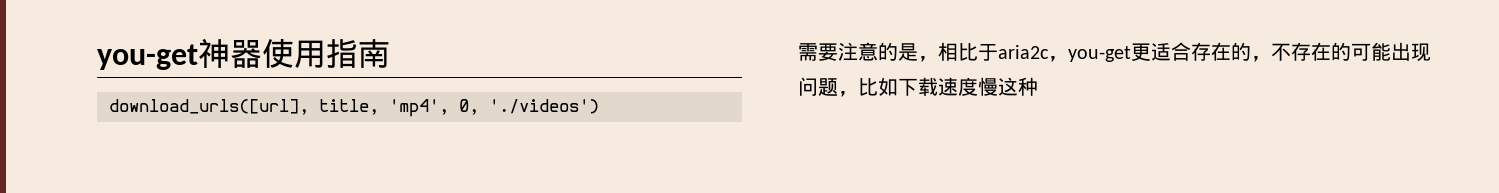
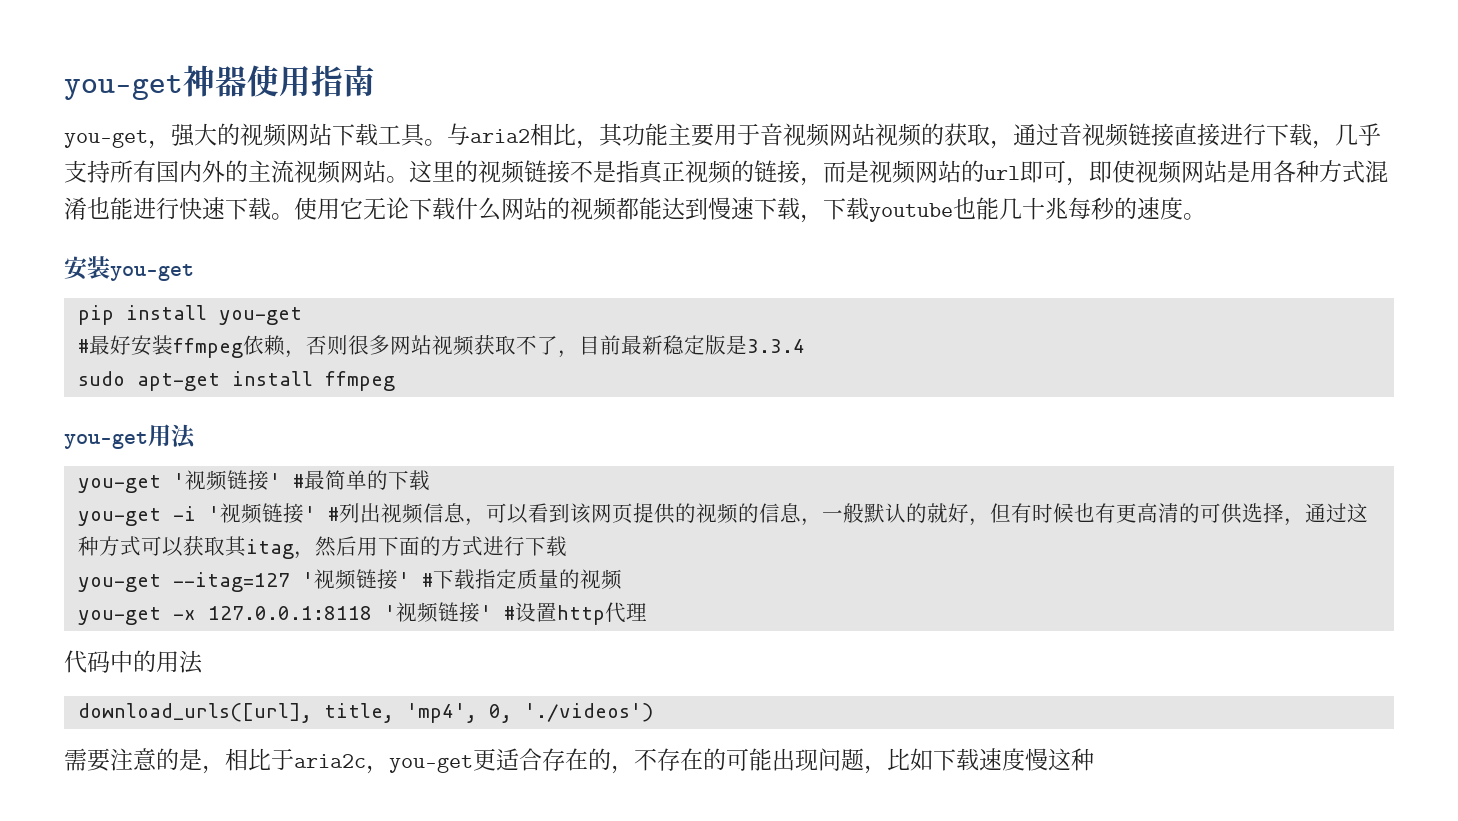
+ you-get，强大的视频网站下载工具。与aria2相比，其功能主要用于音视频网站视频的获取，通过音视频链接直接进行下载，几乎支持所有国内外的主流视频网站。这里的视频链接不是指真正视频的链接，而是视频网站的url即可，即使视频网站是用各种方式混淆也能进行快速下载。使用它无论下载什么网站的视频都能达到慢速下载，下载youtube也能几十兆每秒的速度。
+ 安装you-get
+ pip install you-get
+ #最好安装ffmpeg依赖，否则很多网站视频获取不了，目前最新稳定版是3.3.4
+ sudo apt-get install ffmpeg
+ you-get用法
+ you-get '视频链接' #最简单的下载
+ you-get -i '视频链接' #列出视频信息，可以看到该网页提供的视频的信息，一般默认的就好，但有时候也有更高清的可供选择，通过这种方式可以获取其itag，然后用下面的方式进行下载
+ you-get --itag=127 '视频链接' #下载指定质量的视频
+ you-get -x 127.0.0.1:8118 '视频链接' #设置http代理
+ 代码中的用法

